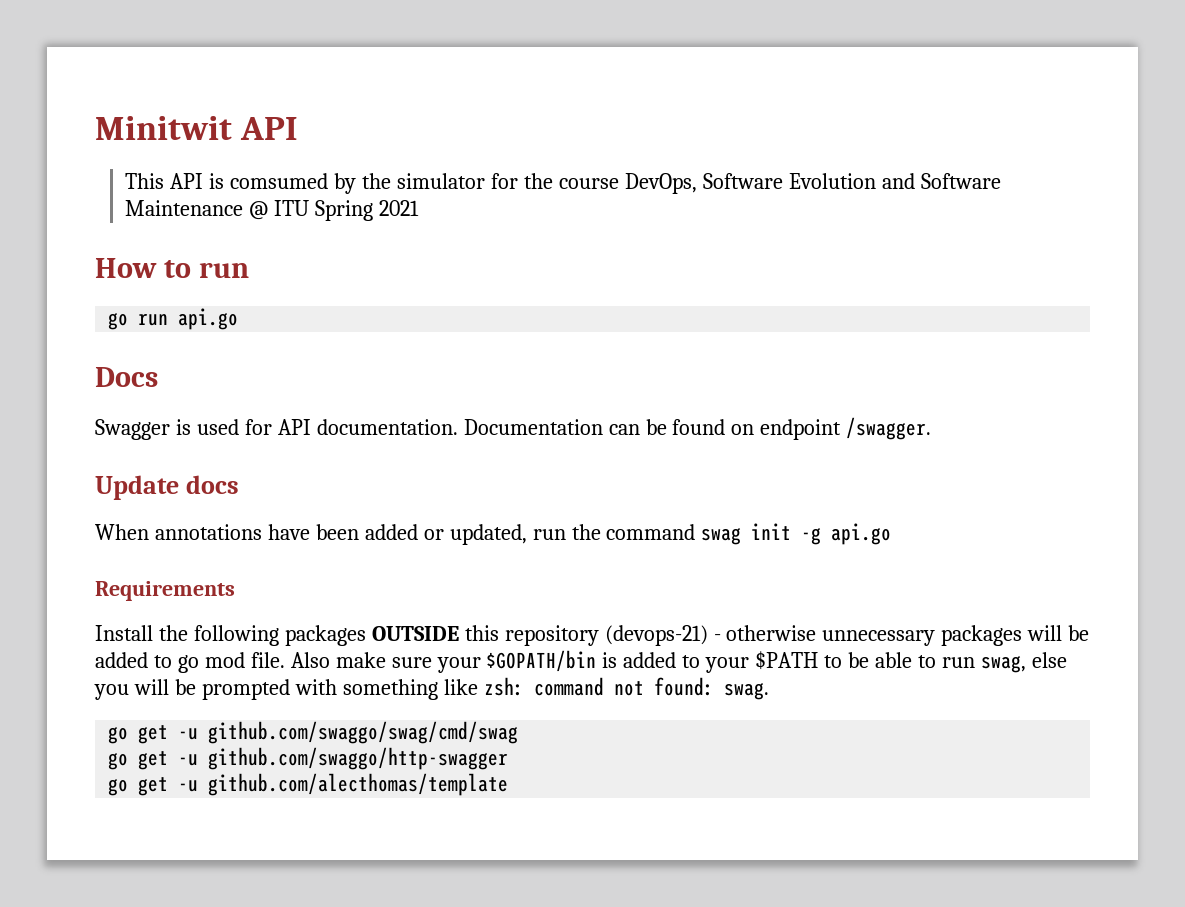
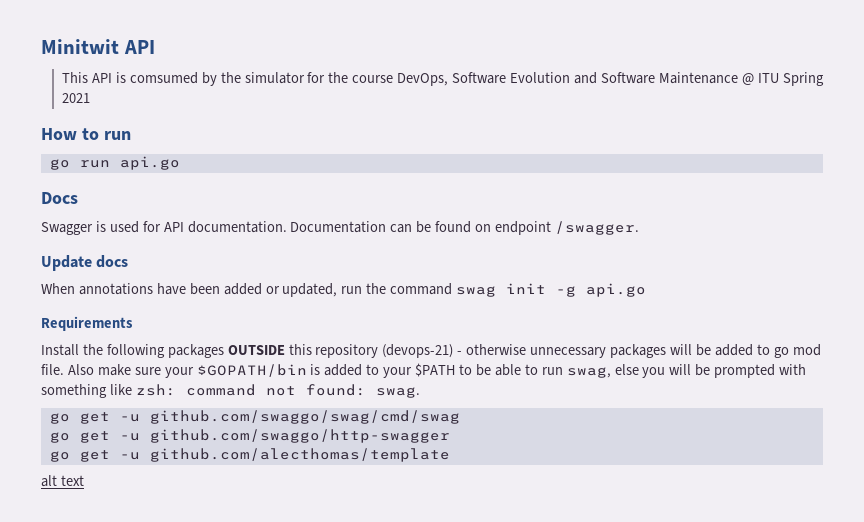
+ alt text

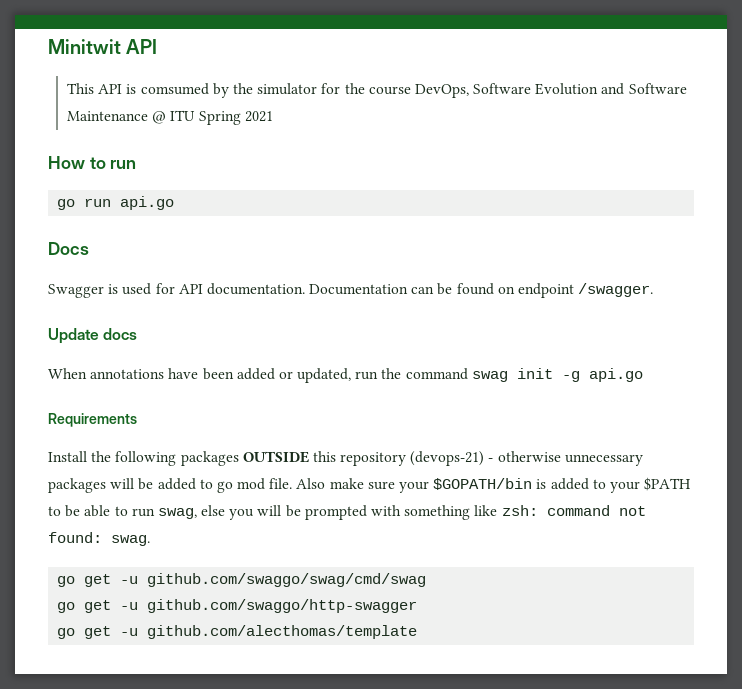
- alt text

